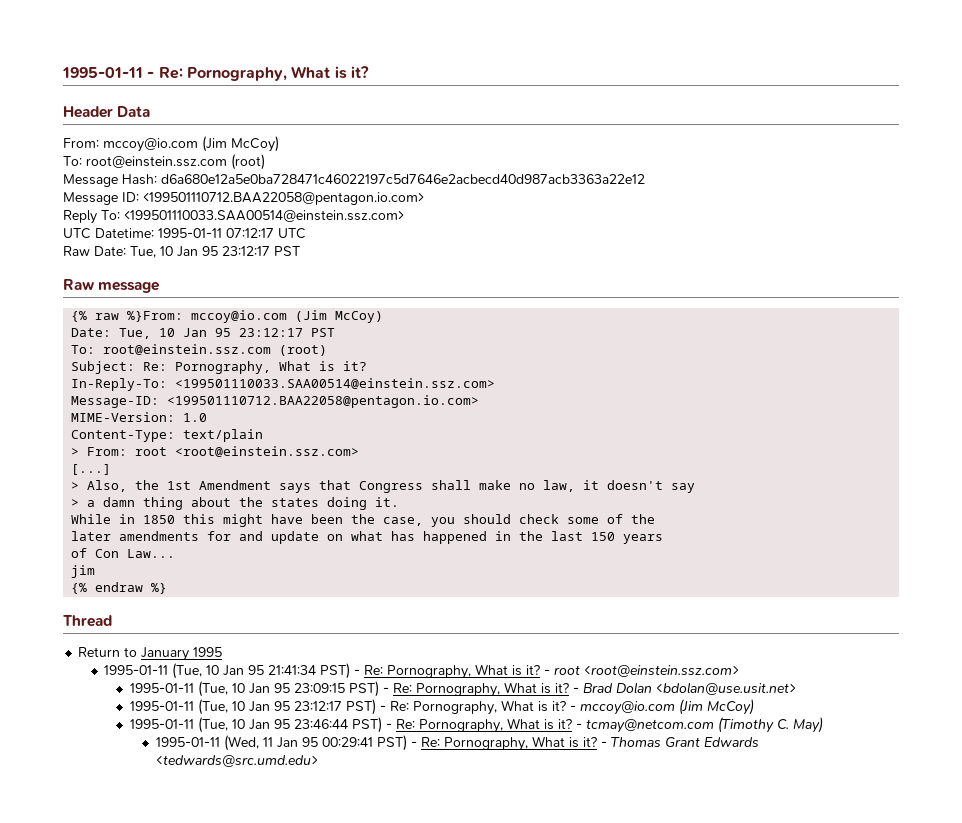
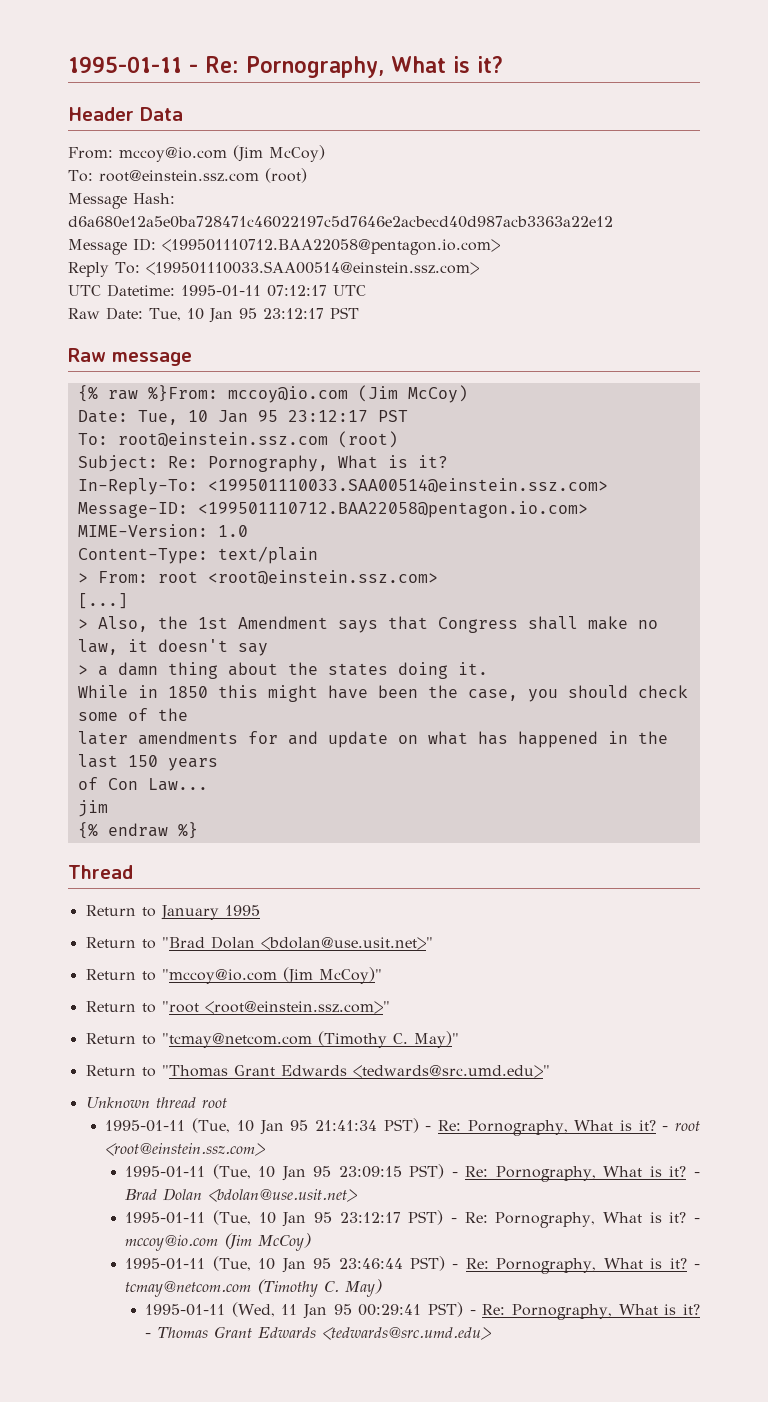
+ Return to "Brad Dolan <bdolan@use.usit.net>"
+ Return to "mccoy@io.com (Jim McCoy)"
+ Return to "root <root@einstein.ssz.com>"
+ Return to "tcmay@netcom.com (Timothy C. May)"
+ Return to "Thomas Grant Edwards <tedwards@src.umd.edu>"
+ Unknown thread root

